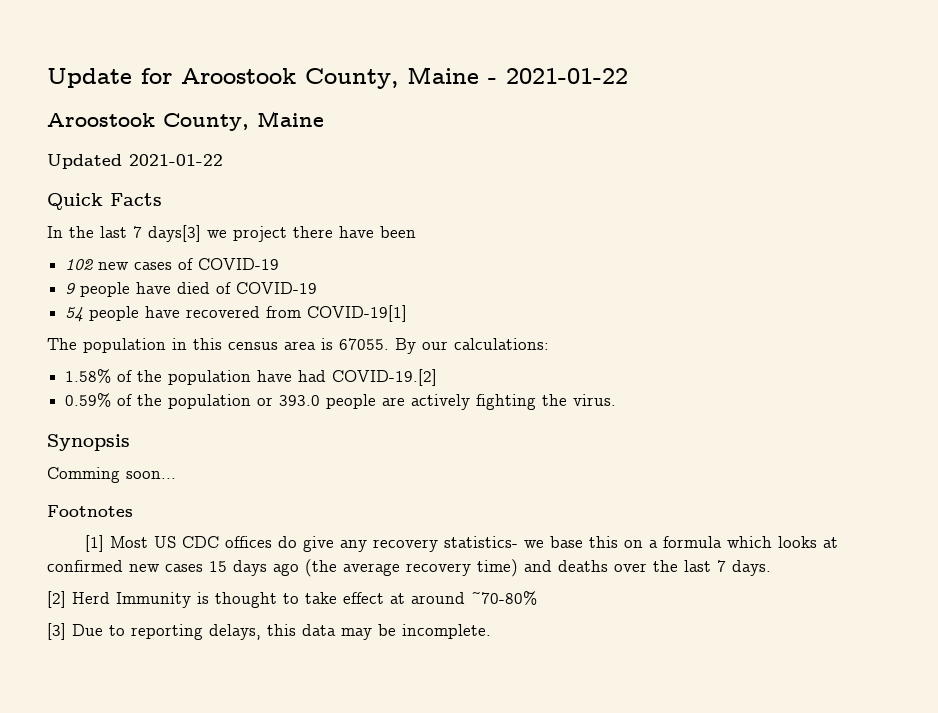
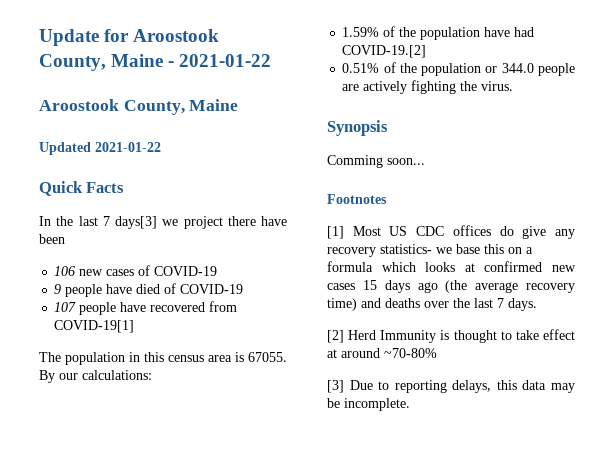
- 102 new cases of COVID-19
+ 106 new cases of COVID-19
- 54 people have recovered from COVID-19[1]
+ 107 people have recovered from COVID-19[1]
- 1.58% of the population have had COVID-19.[2]
+ 1.59% of the population have had COVID-19.[2]
- 0.59% of the population or 393.0 people are actively fighting the virus.
+ 0.51% of the population or 344.0 people are actively fighting the virus.

